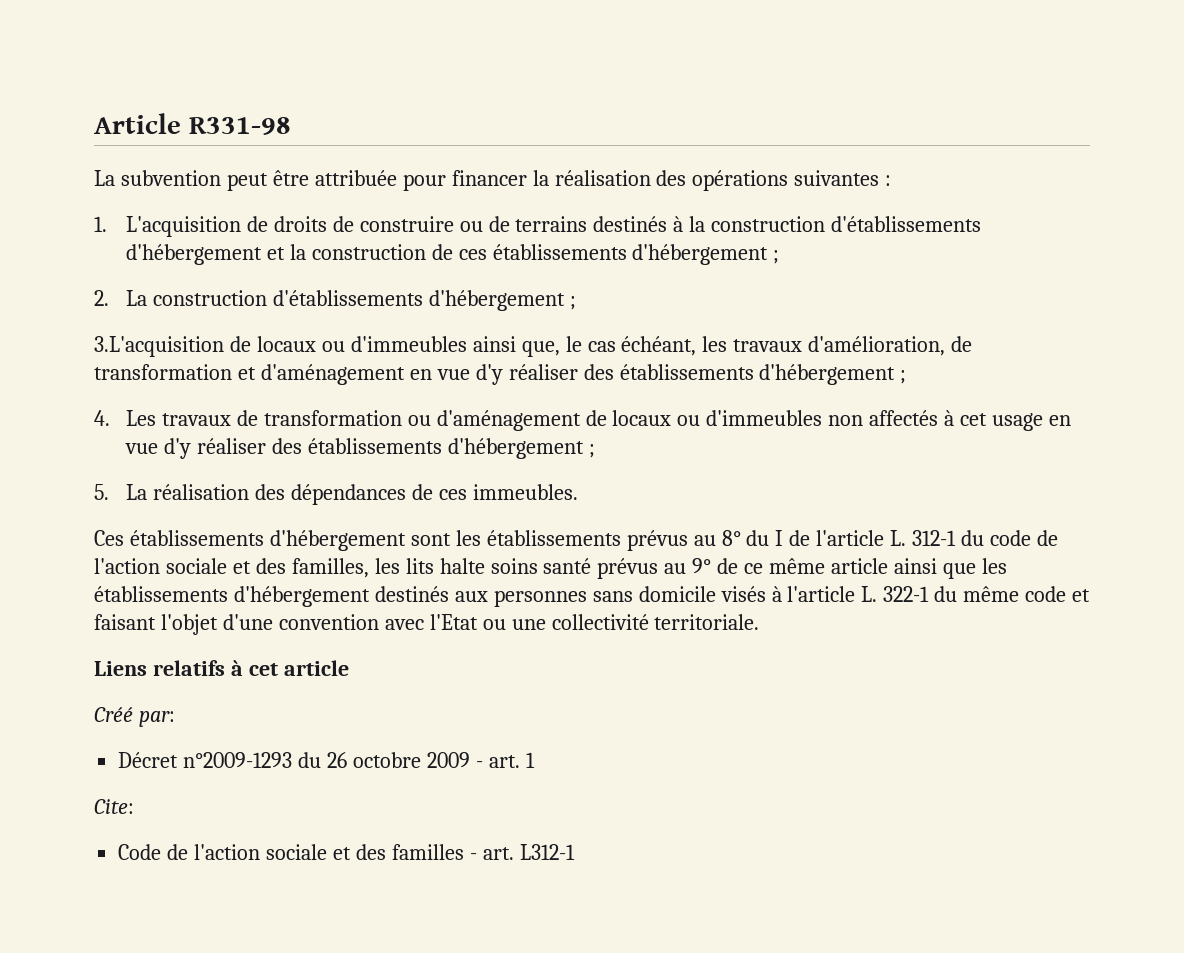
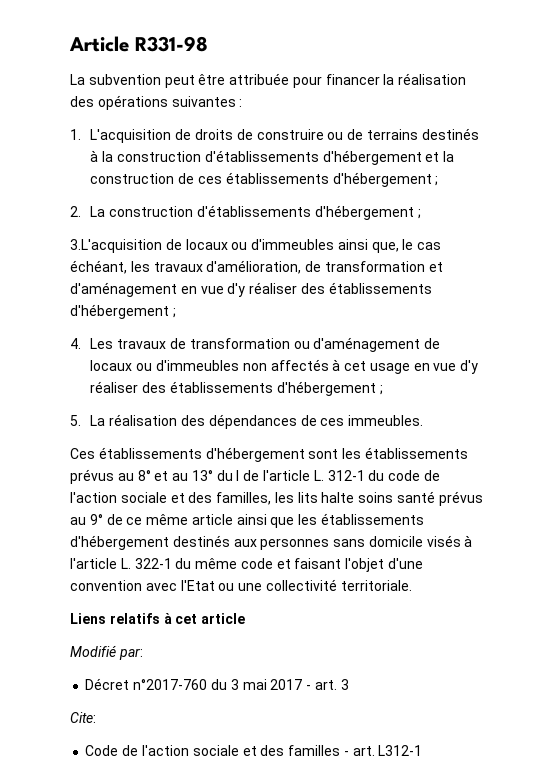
- Ces établissements d'hébergement sont les établissements prévus au 8° du I de l'article L. 312-1 du code de l'action sociale et des familles, les lits halte soins santé prévus au 9° de ce même article ainsi que les établissements d'hébergement destinés aux personnes sans domicile visés à l'article L. 322-1 du même code et faisant l'objet d'une convention avec l'Etat ou une collectivité territoriale.
+ Ces établissements d'hébergement sont les établissements prévus au 8° et au 13° du I de l'article L. 312-1 du code de l'action sociale et des familles, les lits halte soins santé prévus au 9° de ce même article ainsi que les établissements d'hébergement destinés aux personnes sans domicile visés à l'article L. 322-1 du même code et faisant l'objet d'une convention avec l'Etat ou une collectivité territoriale.
- Créé par:
+ Modifié par:
- Décret n°2009-1293 du 26 octobre 2009 - art. 1
+ Décret n°2017-760 du 3 mai 2017 - art. 3

